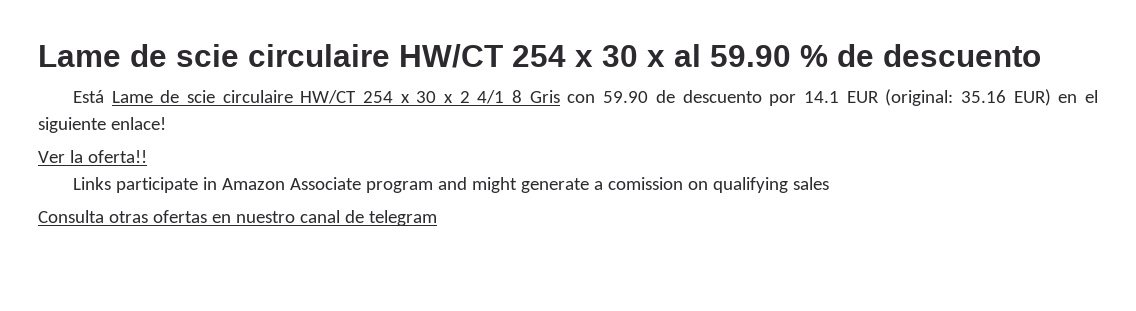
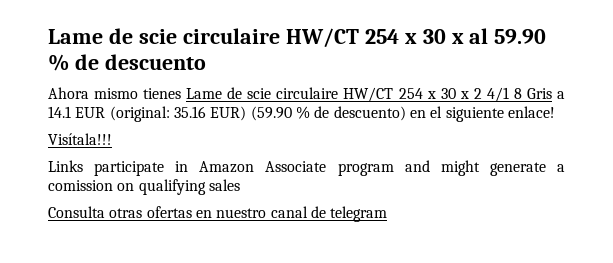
- Está Lame de scie circulaire HW/CT 254 x 30 x 2 4/1 8 Gris con 59.90 de descuento por 14.1 EUR (original: 35.16 EUR) en el siguiente enlace!
+ Ahora mismo tienes Lame de scie circulaire HW/CT 254 x 30 x 2 4/1 8 Gris a 14.1 EUR (original: 35.16 EUR) (59.90 % de descuento) en el siguiente enlace!
- Ver la oferta!!
+ Visítala!!!

